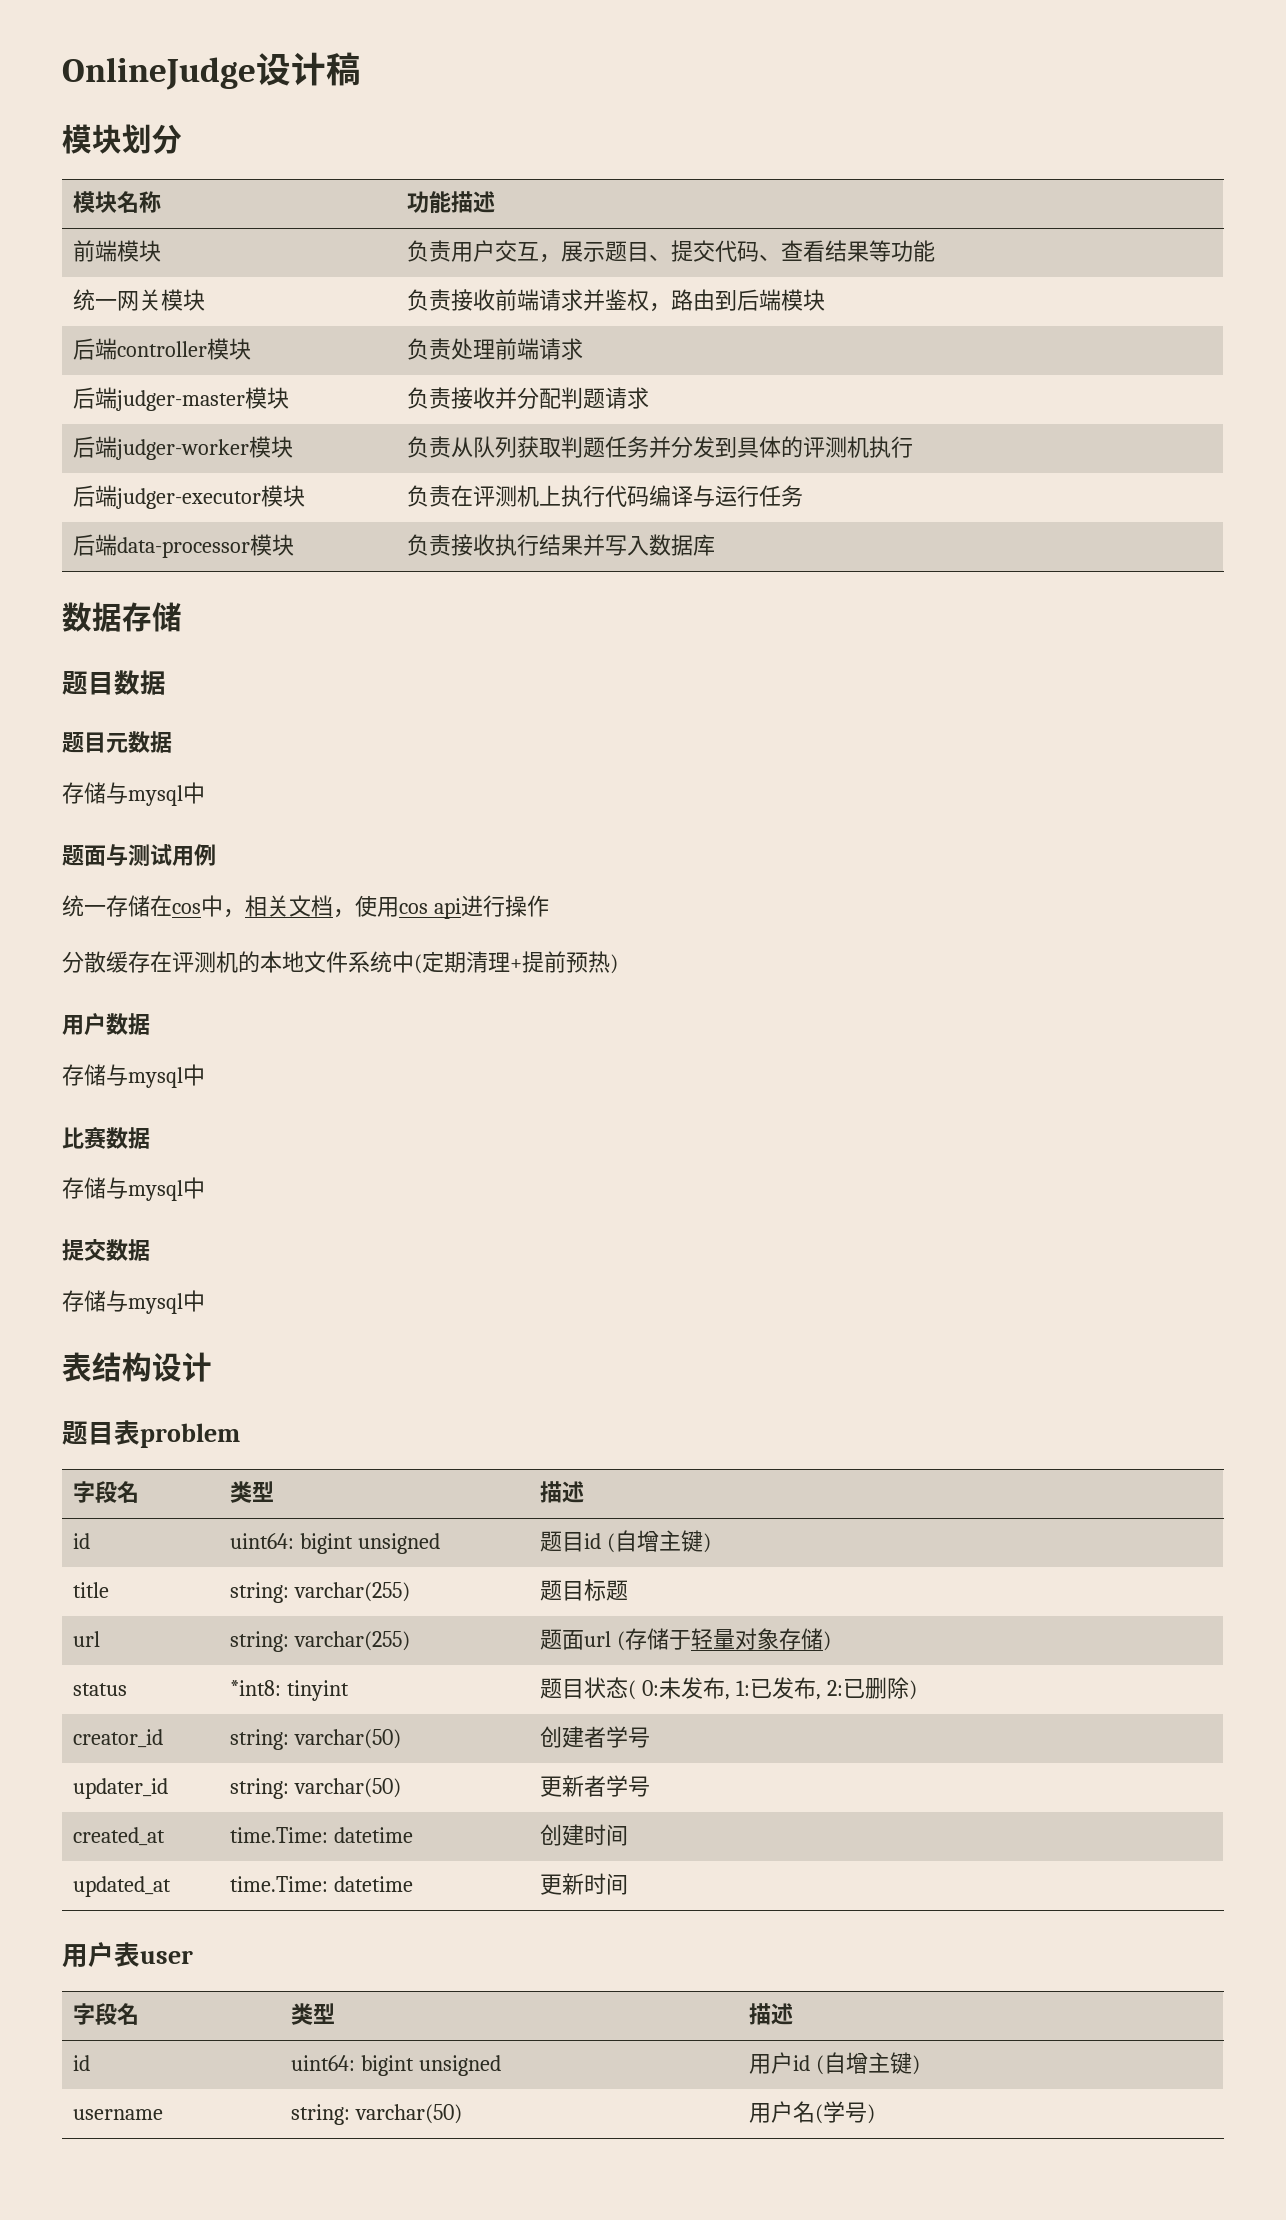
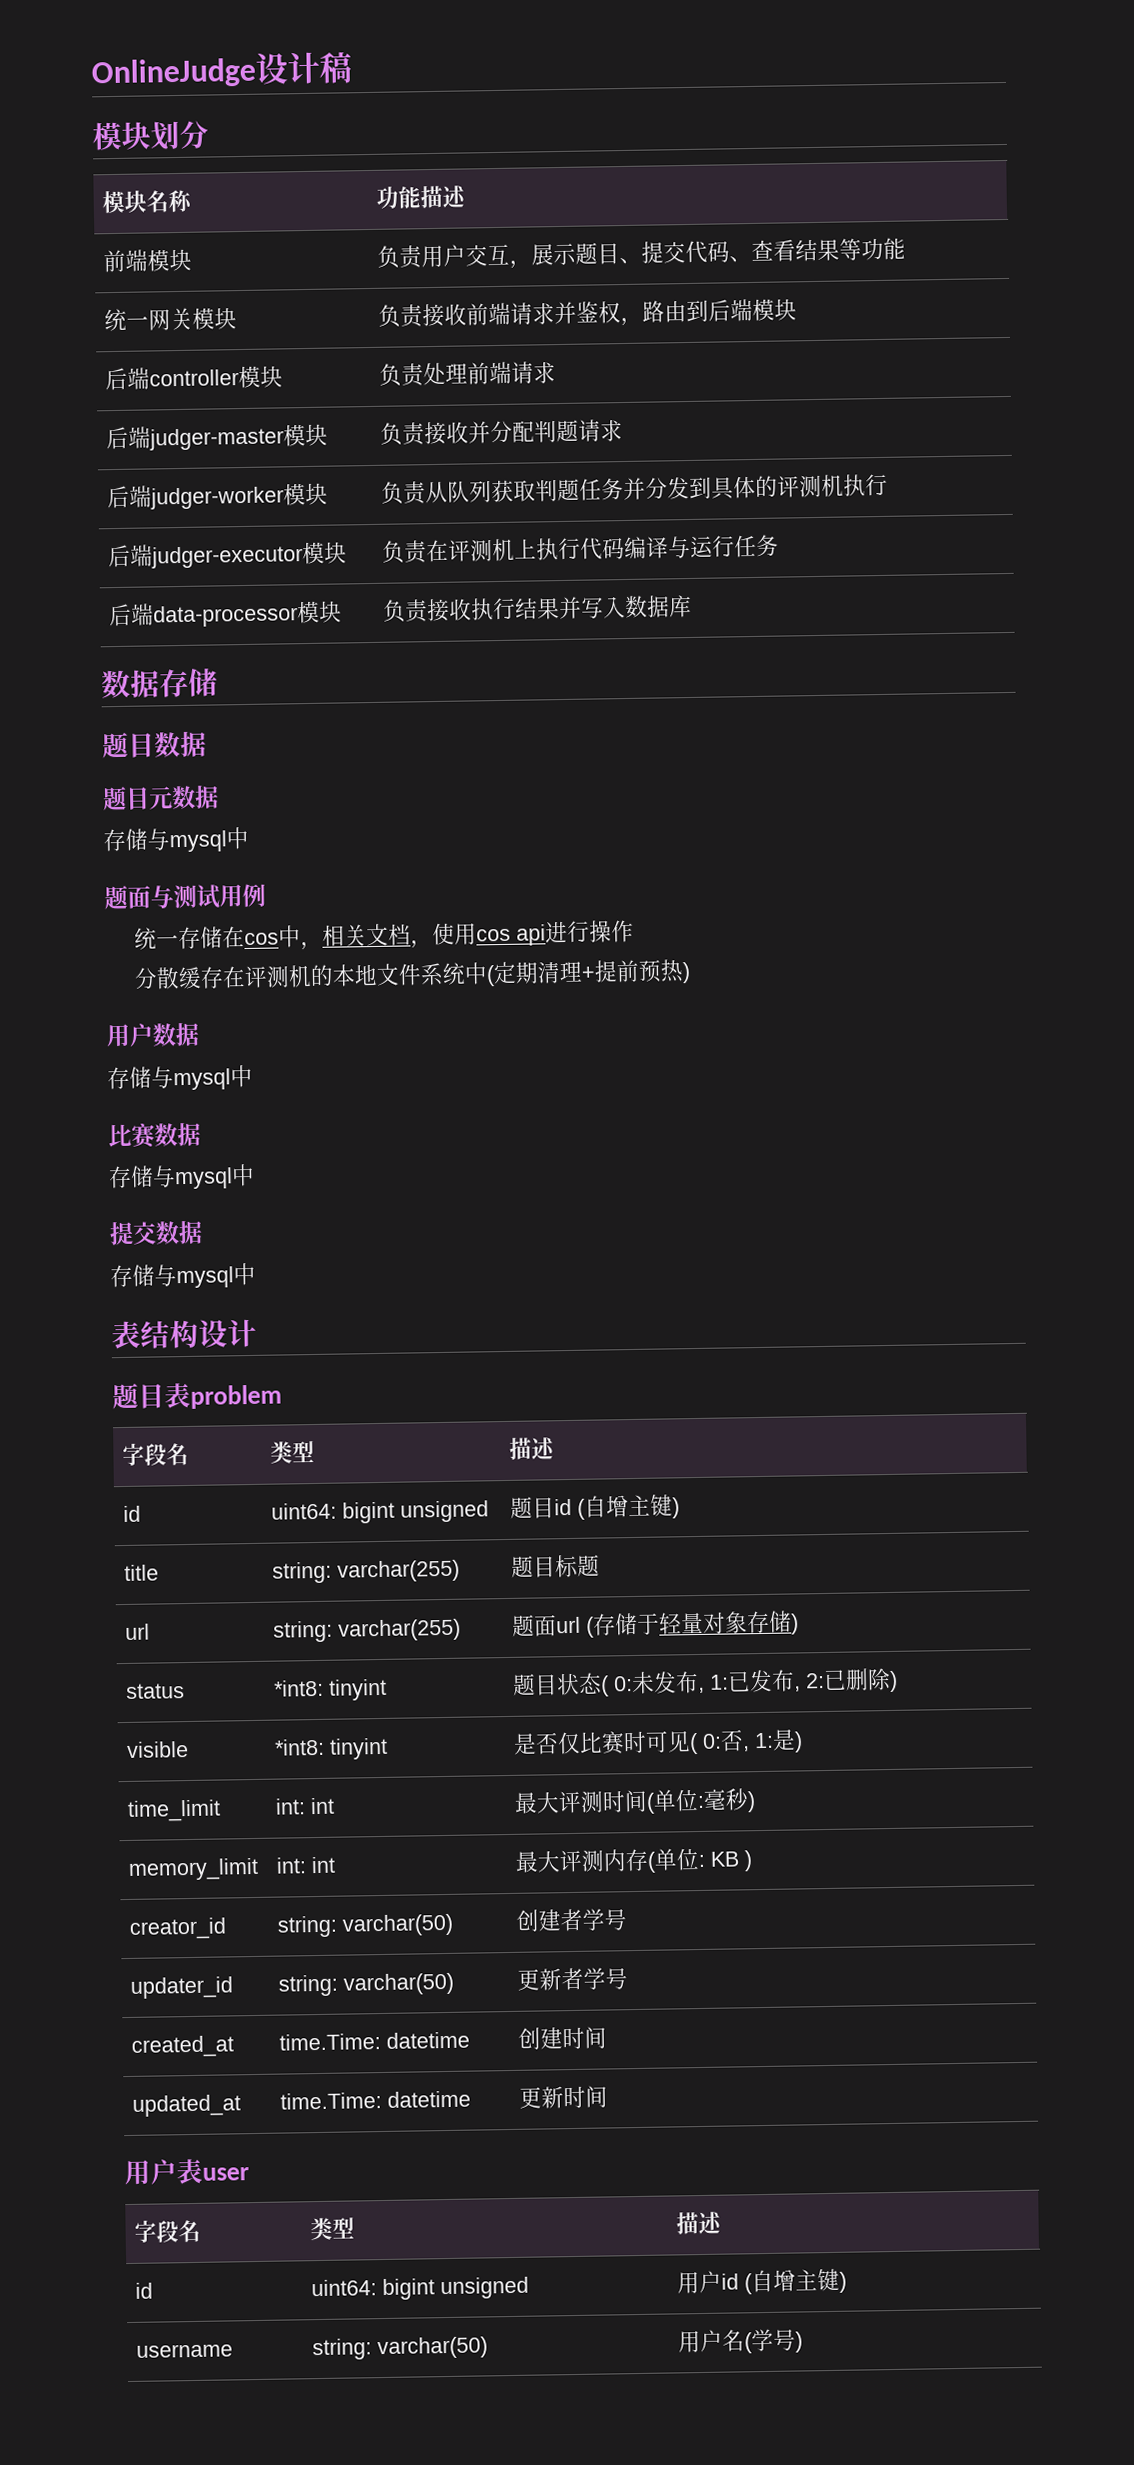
+ visible | *int8: tinyint | 是否仅比赛时可见( 0:否, 1:是)
+ time_limit | int: int | 最大评测时间(单位:毫秒)
+ memory_limit | int: int | 最大评测内存(单位: KB )

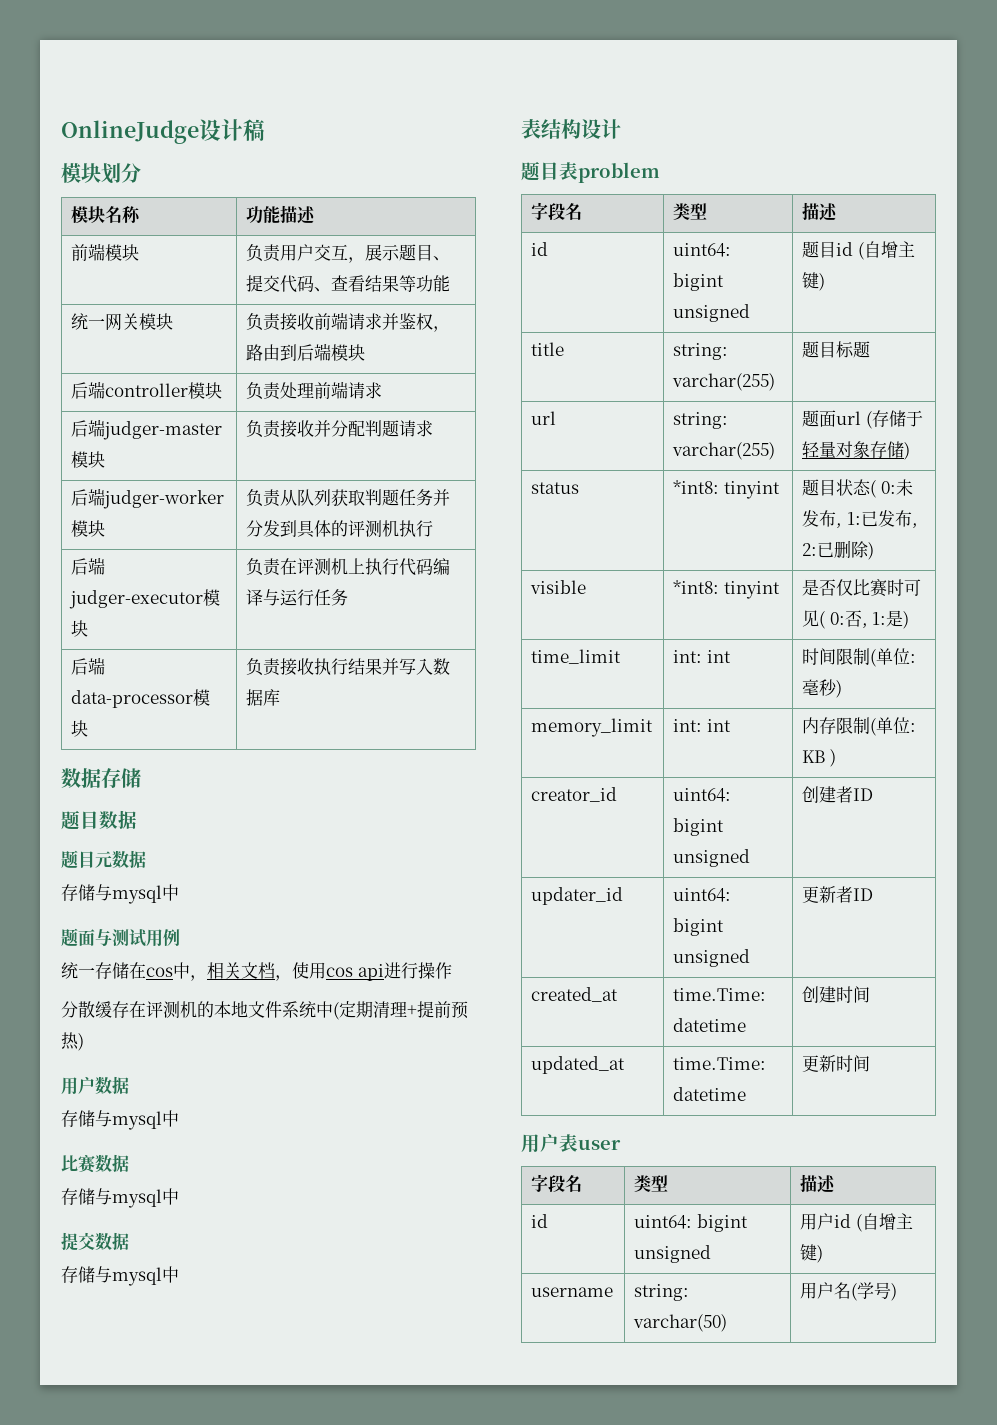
- time_limit | int: int | 最大评测时间(单位:毫秒)
+ time_limit | int: int | 时间限制(单位:毫秒)
- memory_limit | int: int | 最大评测内存(单位: KB )
+ memory_limit | int: int | 内存限制(单位: KB )
- creator_id | string: varchar(50) | 创建者学号
+ creator_id | uint64: bigint unsigned | 创建者ID
- updater_id | string: varchar(50) | 更新者学号
+ updater_id | uint64: bigint unsigned | 更新者ID

